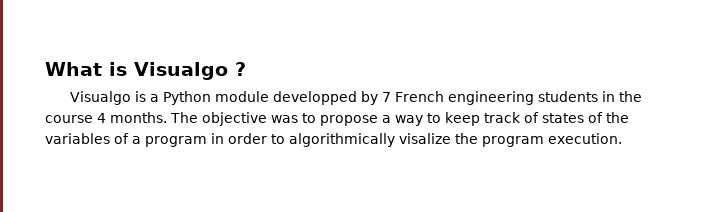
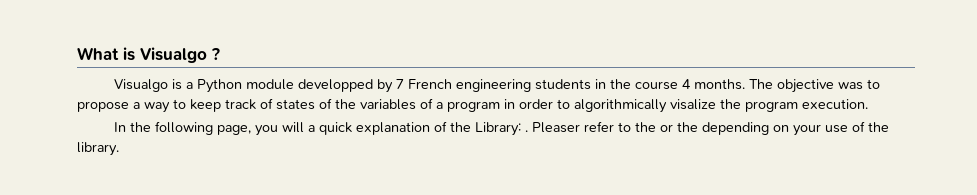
+ In the following page, you will a quick explanation of the Library: . Pleaser refer to the or the depending on your use of the library.

